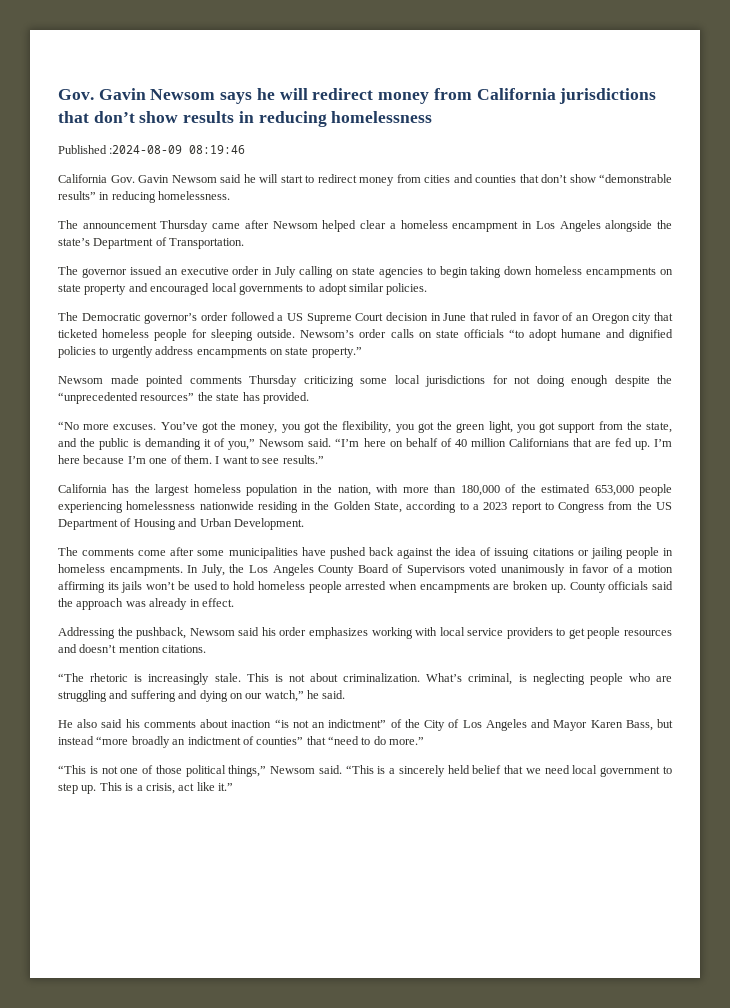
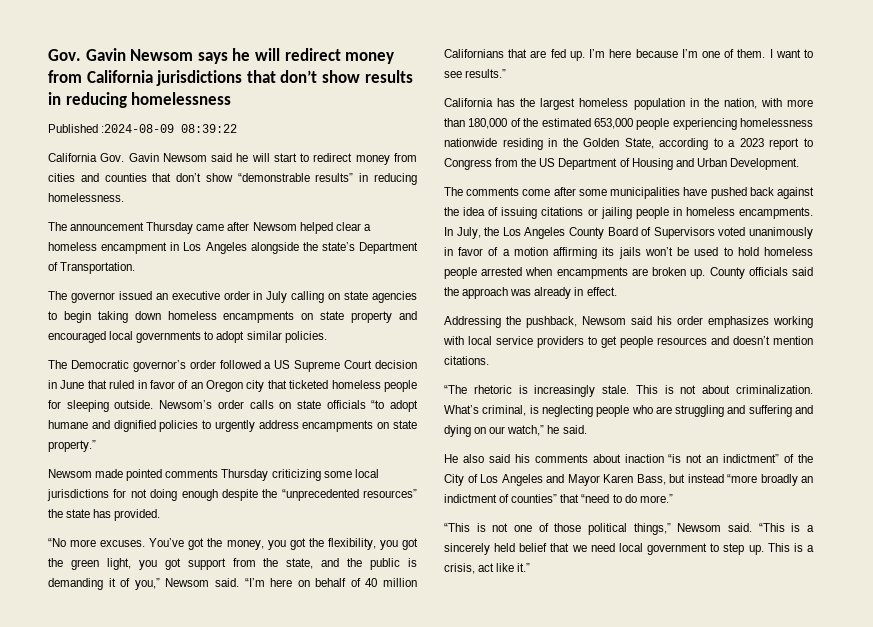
- Published :2024-08-09 08:19:46
+ Published :2024-08-09 08:39:22

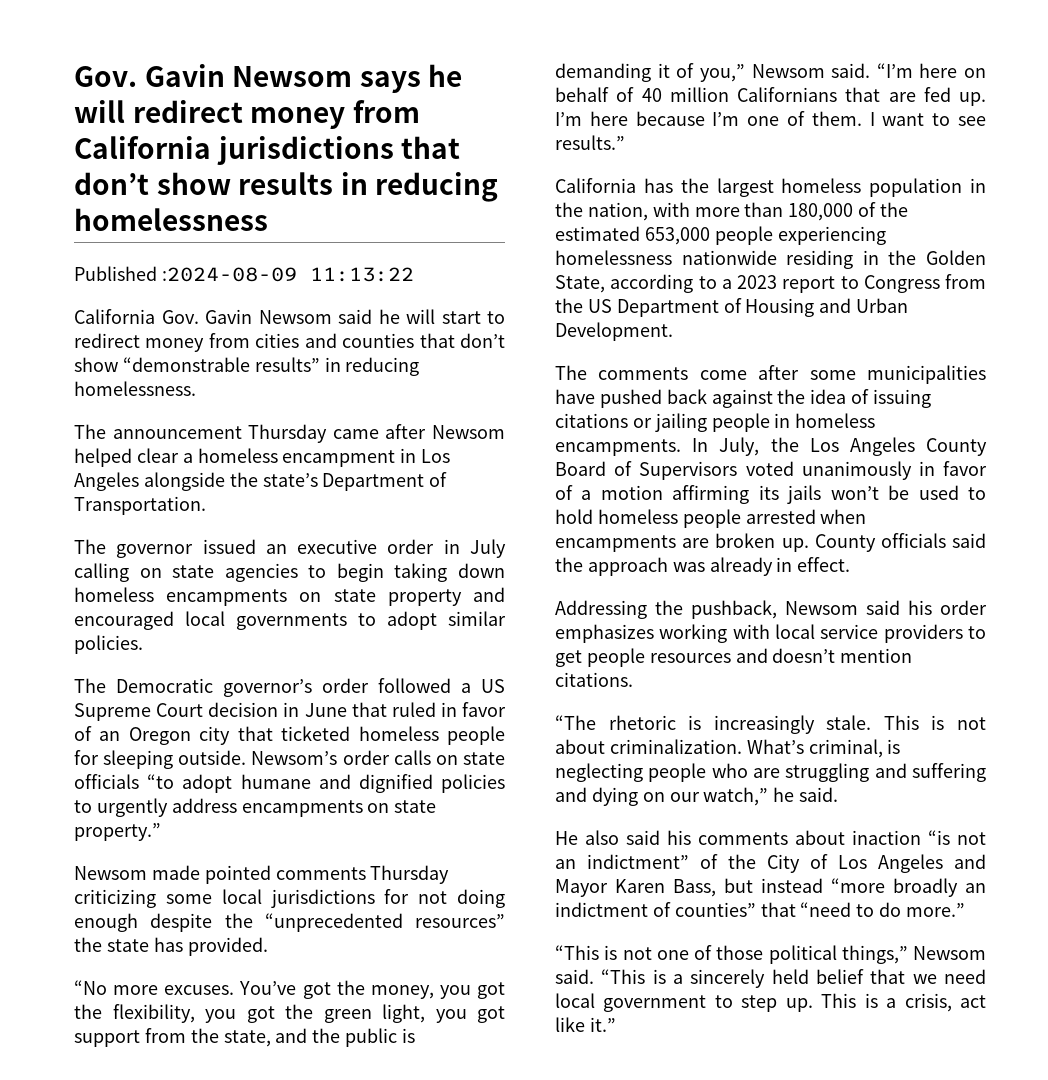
- Published :2024-08-09 08:39:22
+ Published :2024-08-09 11:13:22

